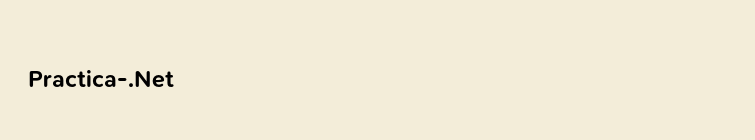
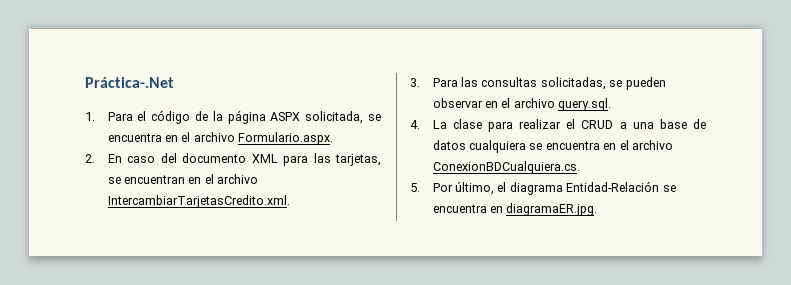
- Practica-.Net
+ Práctica-.Net
+ 1. Para el código de la página ASPX solicitada, se encuentra en el archivo Formulario.aspx.
+ 2. En caso del documento XML para las tarjetas, se encuentran en el archivo IntercambiarTarjetasCredito.xml.
+ 3. Para las consultas solicitadas, se pueden observar en el archivo query.sql.
+ 4. La clase para realizar el CRUD a una base de datos cualquiera se encuentra en el archivo ConexionBDCualquiera.cs.
+ 5. Por último, el diagrama Entidad-Relación se encuentra en diagramaER.jpg.

